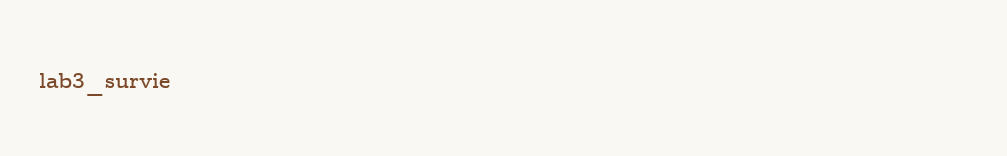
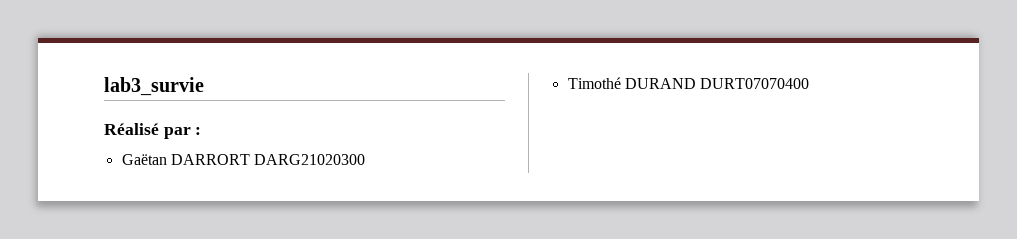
+ Réalisé par :
+ Gaëtan DARRORT DARG21020300
+ Timothé DURAND DURT07070400

